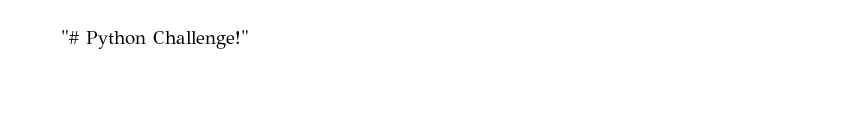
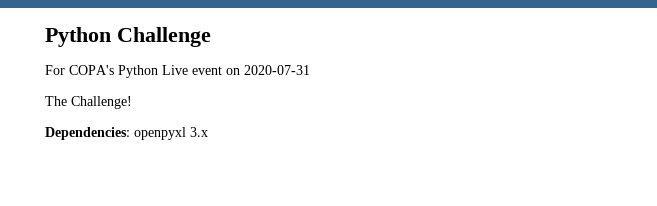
- "# Python Challenge!"
+ Python Challenge
+ For COPA's Python Live event on 2020-07-31
+ The Challenge!
+ Dependencies: openpyxl 3.x

